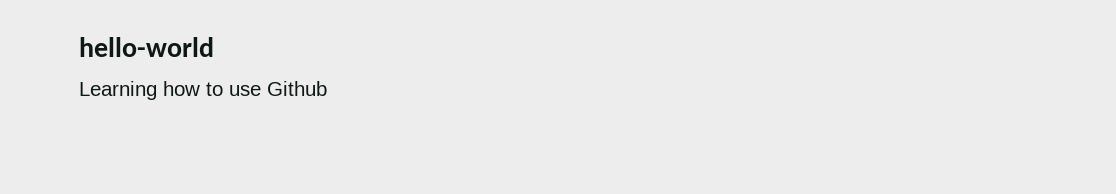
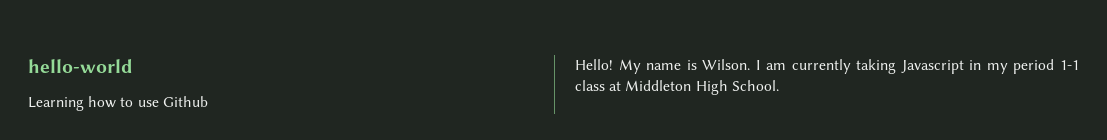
+ Hello! My name is Wilson. I am currently taking Javascript in my period 1-1 class at Middleton High School.

